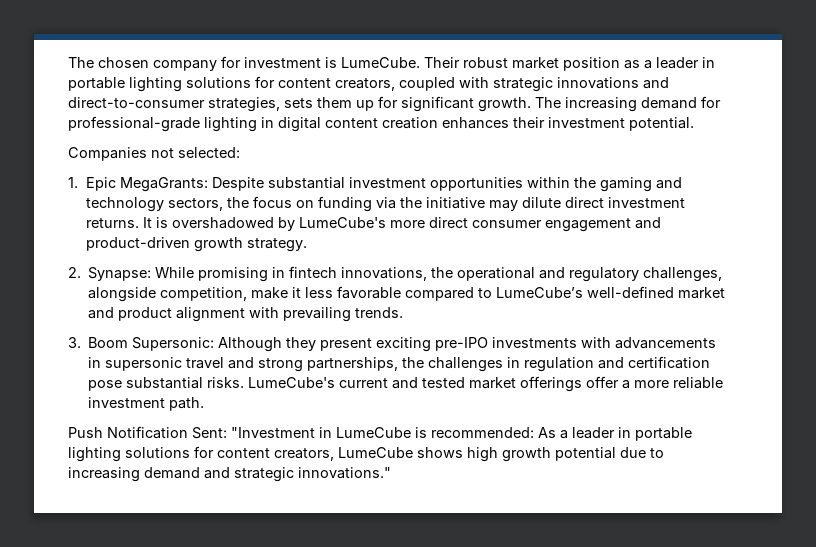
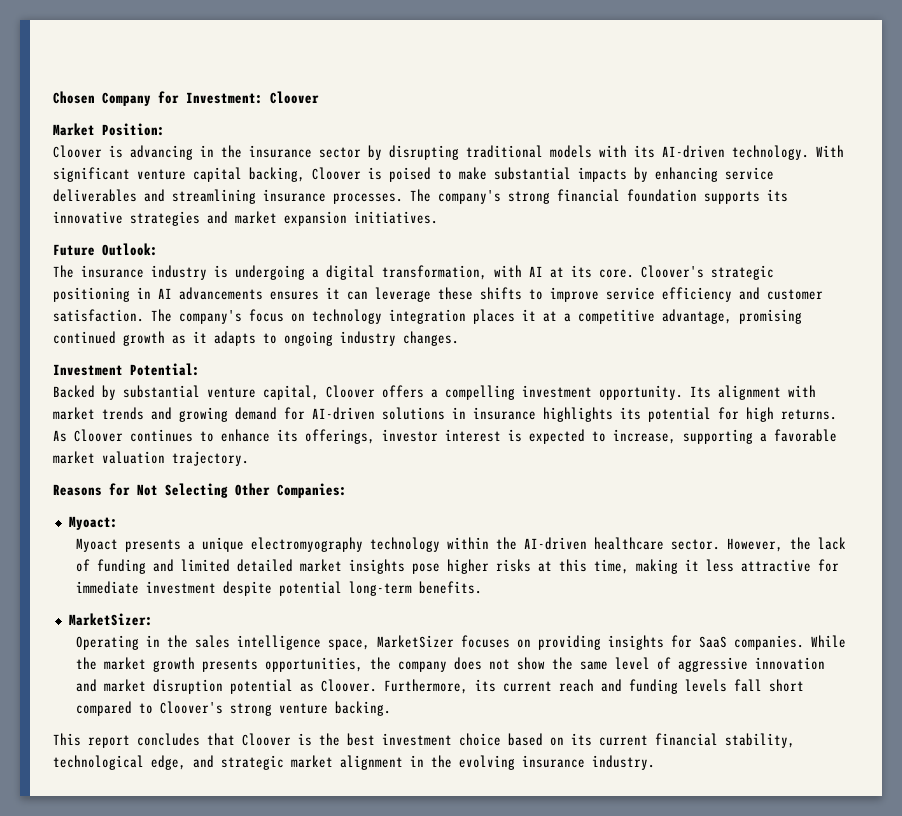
- The chosen company for investment is LumeCube. Their robust market position as a leader in portable lighting solutions for content creators, coupled with strategic innovations and direct-to-consumer strategies, sets them up for significant growth. The increasing demand for professional-grade lighting in digital content creation enhances their investment potential.
- Companies not selected:
- 1. Epic MegaGrants: Despite substantial investment opportunities within the gaming and technology sectors, the focus on funding via the initiative may dilute direct investment returns. It is overshadowed by LumeCube's more direct consumer engagement and product-driven growth strategy.
- 2. Synapse: While promising in fintech innovations, the operational and regulatory challenges, alongside competition, make it less favorable compared to LumeCube’s well-defined market and product alignment with prevailing trends.
- 3. Boom Supersonic: Although they present exciting pre-IPO investments with advancements in supersonic travel and strong partnerships, the challenges in regulation and certification pose substantial risks. LumeCube's current and tested market offerings offer a more reliable investment path.
- Push Notification Sent: "Investment in LumeCube is recommended: As a leader in portable lighting solutions for content creators, LumeCube shows high growth potential due to increasing demand and strategic innovations."
+ Chosen Company for Investment: Cloover
+ Market Position:
+ Cloover is advancing in the insurance sector by disrupting traditional models with its AI-driven technology. With significant venture capital backing, Cloover is poised to make substantial impacts by enhancing service deliverables and streamlining insurance processes. The company's strong financial foundation supports its innovative strategies and market expansion initiatives.
+ Future Outlook:
+ The insurance industry is undergoing a digital transformation, with AI at its core. Cloover's strategic positioning in AI advancements ensures it can leverage these shifts to improve service efficiency and customer satisfaction. The company's focus on technology integration places it at a competitive advantage, promising continued growth as it adapts to ongoing industry changes.
+ Investment Potential:
+ Backed by substantial venture capital, Cloover offers a compelling investment opportunity. Its alignment with market trends and growing demand for AI-driven solutions in insurance highlights its potential for high returns. As Cloover continues to enhance its offerings, investor interest is expected to increase, supporting a favorable market valuation trajectory.
+ Reasons for Not Selecting Other Companies:
+ Myoact:
+ Myoact presents a unique electromyography technology within the AI-driven healthcare sector. However, the lack of funding and limited detailed market insights pose higher risks at this time, making it less attractive for immediate investment despite potential long-term benefits.
+ MarketSizer:
+ Operating in the sales intelligence space, MarketSizer focuses on providing insights for SaaS companies. While the market growth presents opportunities, the company does not show the same level of aggressive innovation and market disruption potential as Cloover. Furthermore, its current reach and funding levels fall short compared to Cloover's strong venture backing.
+ This report concludes that Cloover is the best investment choice based on its current financial stability, technological edge, and strategic market alignment in the evolving insurance industry.

